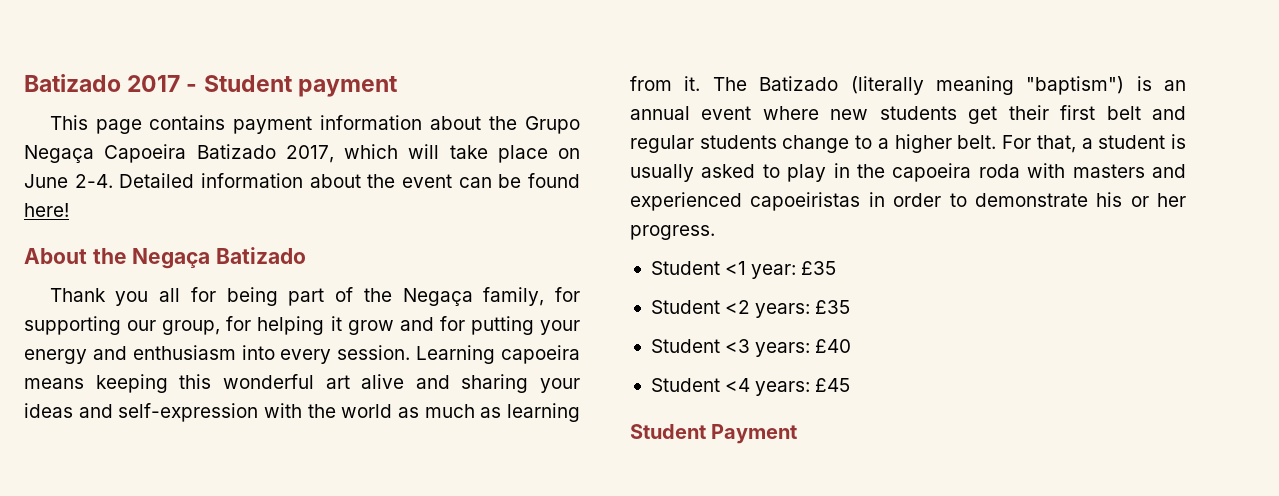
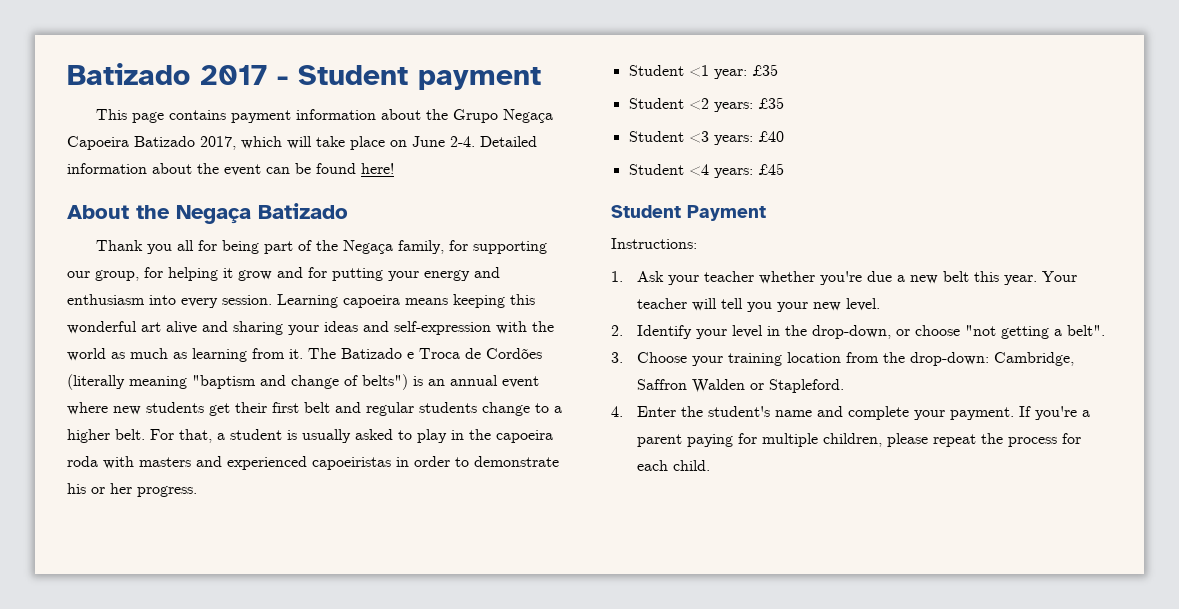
- The Batizado (literally meaning "baptism") is an annual event where new students get their first belt and regular students change to a higher belt.
+ The Batizado e Troca de Cordões (literally meaning "baptism and change of belts") is an annual event where new students get their first belt and regular students change to a higher belt.
+ Instructions:
+ 1. Ask your teacher whether you're due a new belt this year. Your teacher will tell you your new level.
+ 2. Identify your level in the drop-down, or choose "not getting a belt".
+ 3. Choose your training location from the drop-down: Cambridge, Saffron Walden or Stapleford.
+ 4. Enter the student's name and complete your payment. If you're a parent paying for multiple children, please repeat the process for each child.

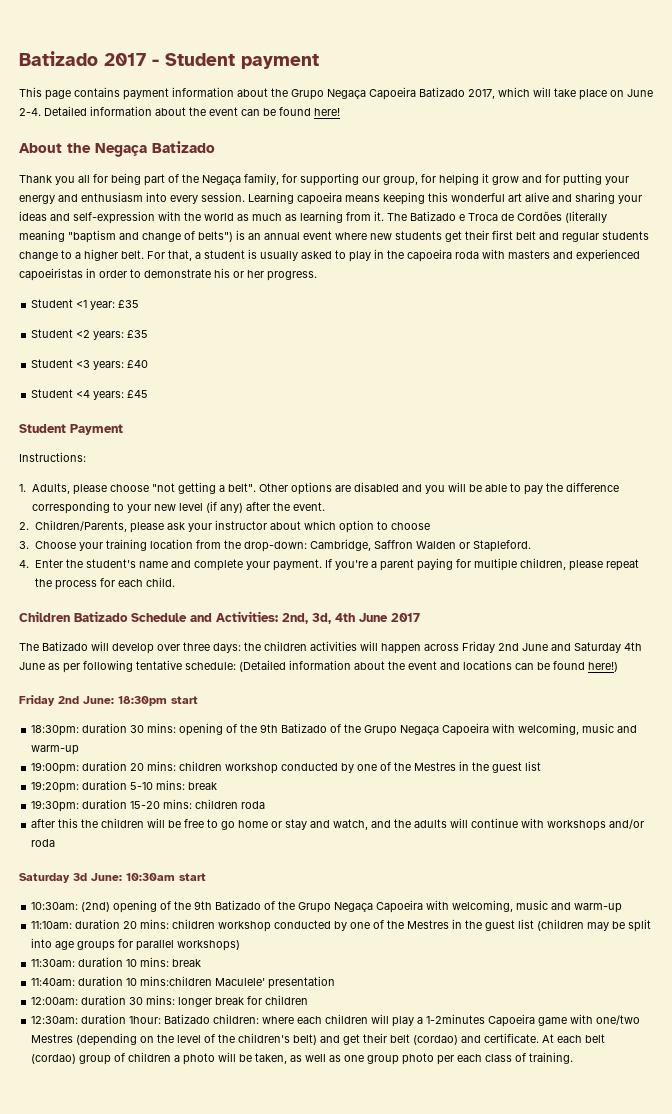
- 1. Ask your teacher whether you're due a new belt this year. Your teacher will tell you your new level.
- 2. Identify your level in the drop-down, or choose "not getting a belt".
+ 1. Adults, please choose "not getting a belt". Other options are disabled and you will be able to pay the difference corresponding to your new level (if any) after the event.
+ 2. Children/Parents, please ask your instructor about which option to choose
+ Children Batizado Schedule and Activities: 2nd, 3d, 4th June 2017
+ The Batizado will develop over three days: the children activities will happen across Friday 2nd June and Saturday 4th June as per following tentative schedule: (Detailed information about the event and locations can be found here!)
+ Friday 2nd June: 18:30pm start
+ 18:30pm: duration 30 mins: opening of the 9th Batizado of the Grupo Negaça Capoeira with welcoming, music and warm-up
+ 19:00pm: duration 20 mins: children workshop conducted by one of the Mestres in the guest list
+ 19:20pm: duration 5-10 mins: break
+ 19:30pm: duration 15-20 mins: children roda
+ after this the children will be free to go home or stay and watch, and the adults will continue with workshops and/or roda
+ Saturday 3d June: 10:30am start
+ 10:30am: (2nd) opening of the 9th Batizado of the Grupo Negaça Capoeira with welcoming, music and warm-up
+ 11:10am: duration 20 mins: children workshop conducted by one of the Mestres in the guest list (children may be split into age groups for parallel workshops)
+ 11:30am: duration 10 mins: break
+ 11:40am: duration 10 mins:children Maculele' presentation
+ 12:00am: duration 30 mins: longer break for children
+ 12:30am: duration 1hour: Batizado children: where each children will play a 1-2minutes Capoeira game with one/two Mestres (depending on the level of the children's belt) and get their belt (cordao) and certificate. At each belt (cordao) group of children a photo will be taken, as well as one group photo per each class of training.

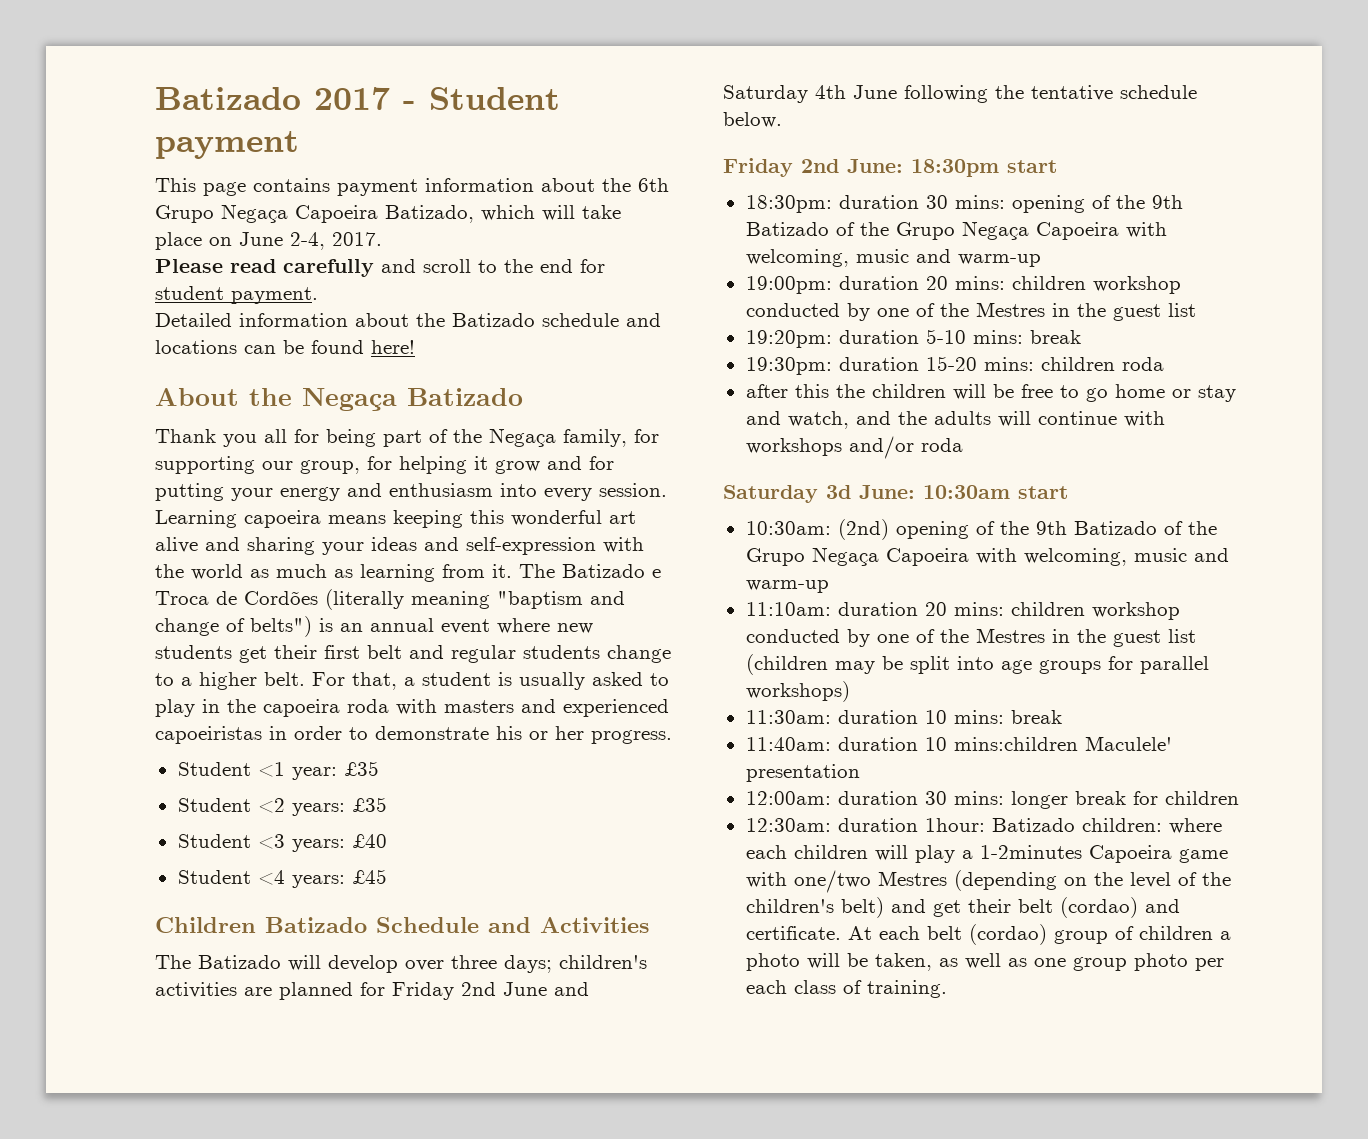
- This page contains payment information about the Grupo Negaça Capoeira Batizado 2017, which will take place on June 2-4. Detailed information about the event can be found here!
+ This page contains payment information about the 6th Grupo Negaça Capoeira Batizado, which will take place on June 2-4, 2017.
+ Please read carefully and scroll to the end for student payment.
+ Detailed information about the Batizado schedule and locations can be found here!
- Student Payment
- Instructions:
- 1. Adults, please choose "not getting a belt". Other options are disabled and you will be able to pay the difference corresponding to your new level (if any) after the event.
- 2. Children/Parents, please ask your instructor about which option to choose
- 3. Choose your training location from the drop-down: Cambridge, Saffron Walden or Stapleford.
- 4. Enter the student's name and complete your payment. If you're a parent paying for multiple children, please repeat the process for each child.
- Children Batizado Schedule and Activities: 2nd, 3d, 4th June 2017
+ Children Batizado Schedule and Activities
- The Batizado will develop over three days: the children activities will happen across Friday 2nd June and Saturday 4th June as per following tentative schedule: (Detailed information about the event and locations can be found here!)
+ The Batizado will develop over three days; children's activities are planned for Friday 2nd June and Saturday 4th June following the tentative schedule below.

